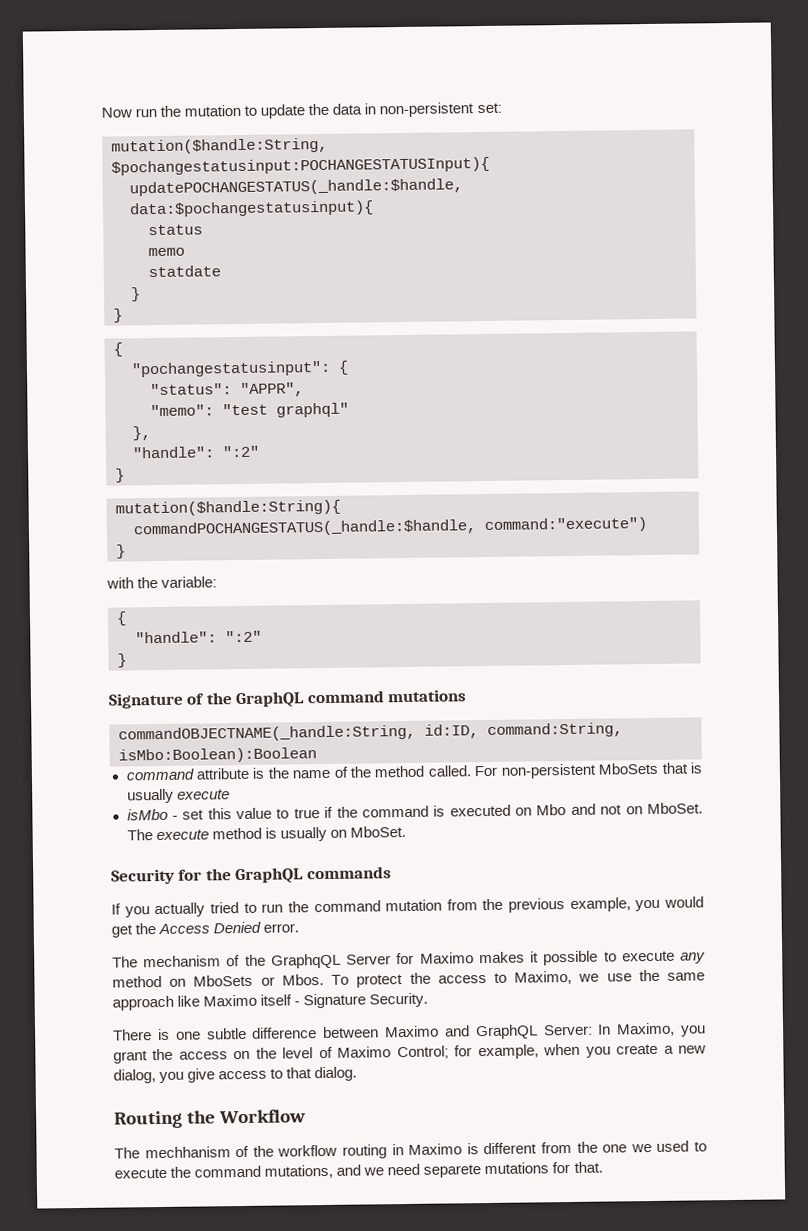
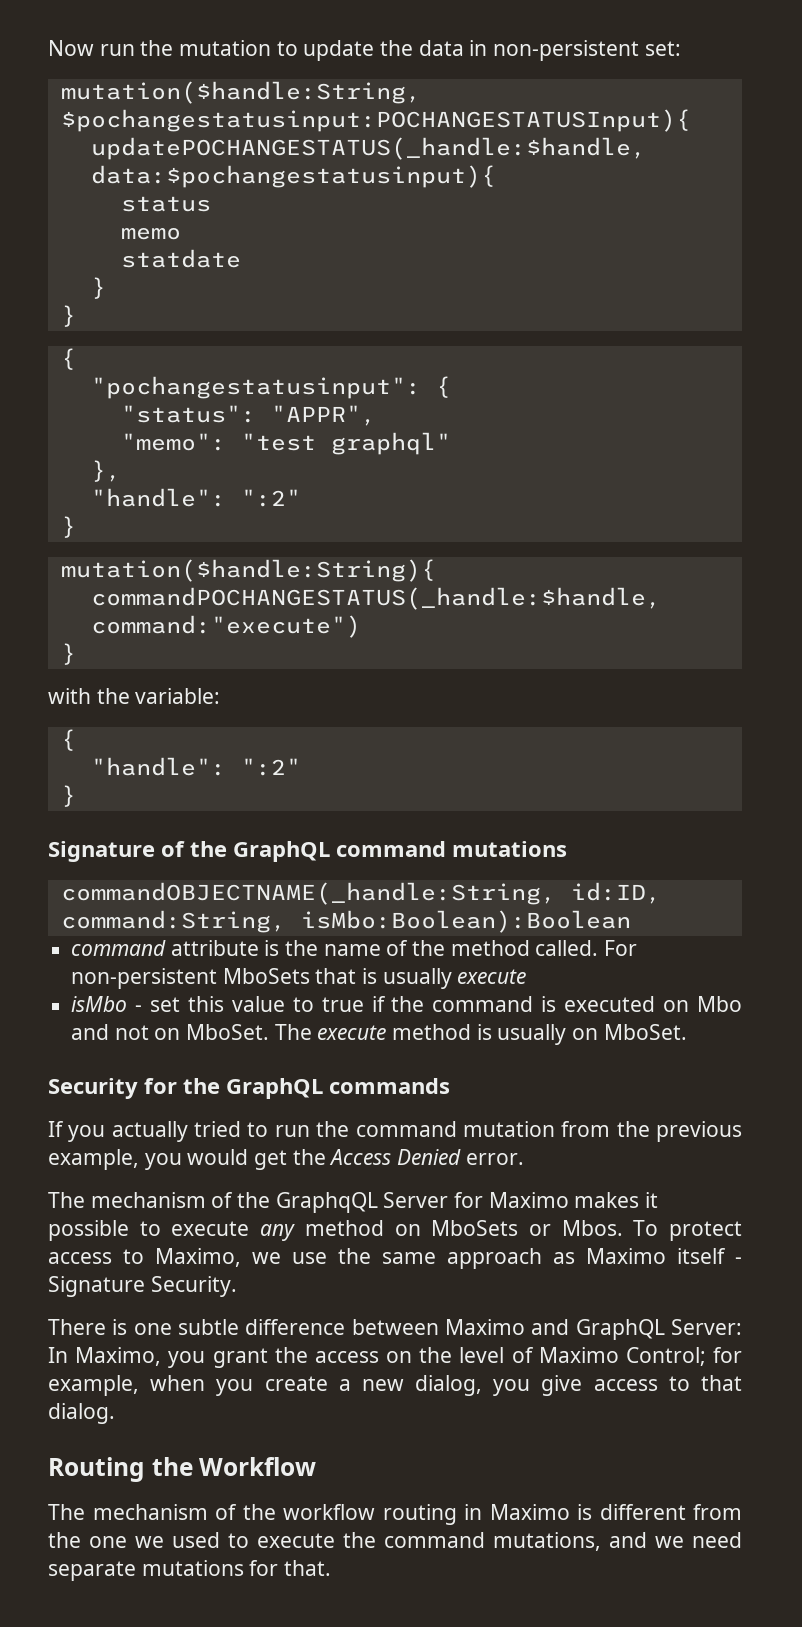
- To protect the access to Maximo, we use the same approach like Maximo itself - Signature Security.
+ To protect access to Maximo, we use the same approach as Maximo itself - Signature Security.
- The mechhanism of the workflow routing in Maximo is different from the one we used to execute the command mutations, and we need separete mutations for that.
+ The mechanism of the workflow routing in Maximo is different from the one we used to execute the command mutations, and we need separate mutations for that.

